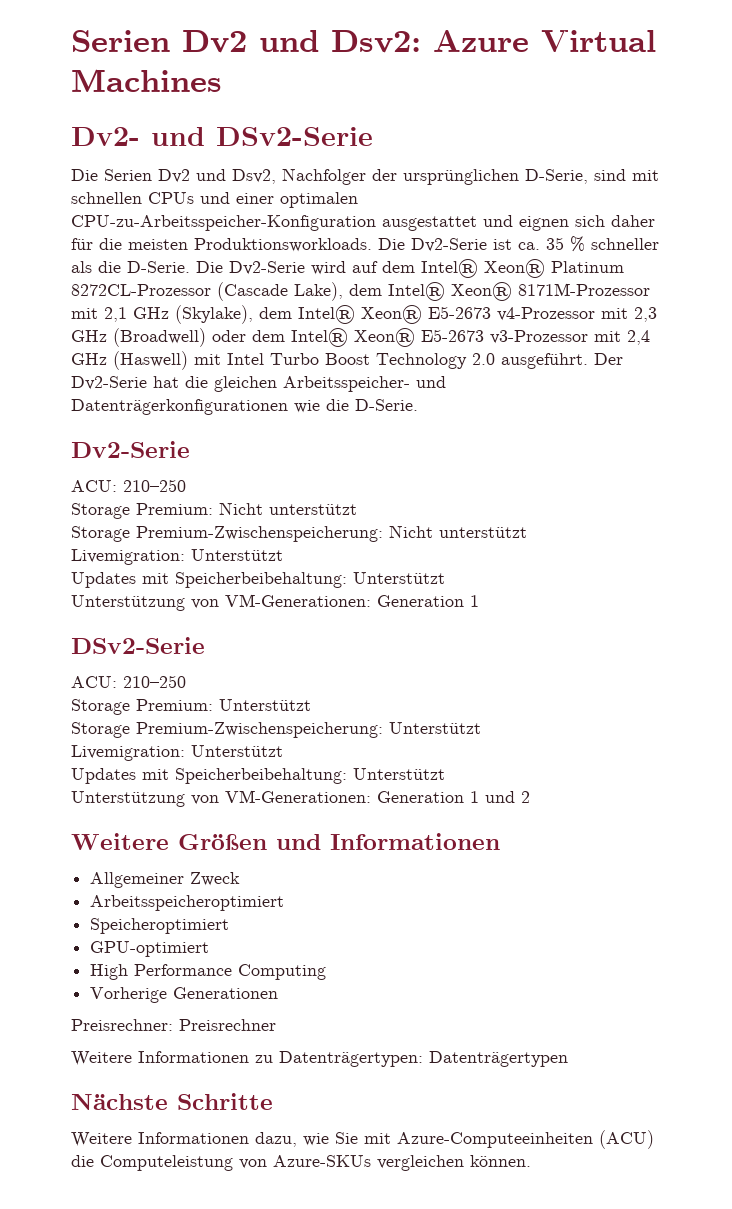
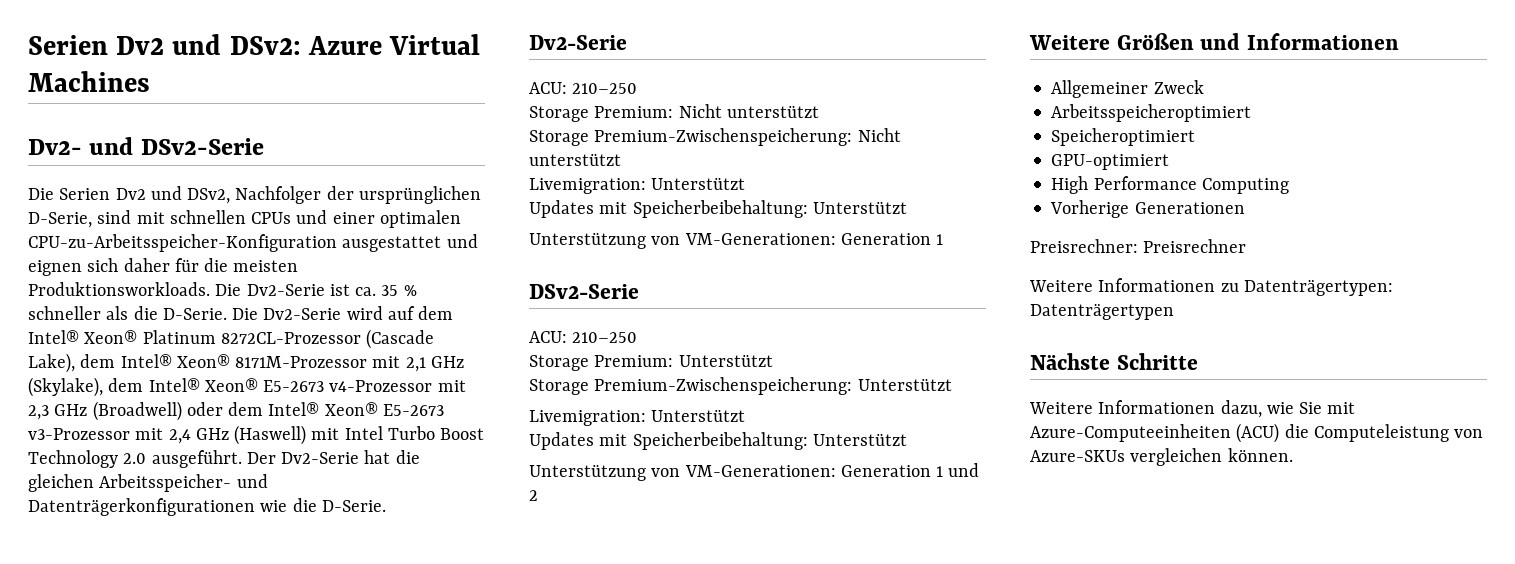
- Serien Dv2 und Dsv2: Azure Virtual Machines
+ Serien Dv2 und DSv2: Azure Virtual Machines
- Die Serien Dv2 und Dsv2, Nachfolger der ursprünglichen D-Serie, sind mit schnellen CPUs und einer optimalen CPU-zu-Arbeitsspeicher-Konfiguration ausgestattet und eignen sich daher für die meisten Produktionsworkloads.
+ Die Serien Dv2 und DSv2, Nachfolger der ursprünglichen D-Serie, sind mit schnellen CPUs und einer optimalen CPU-zu-Arbeitsspeicher-Konfiguration ausgestattet und eignen sich daher für die meisten Produktionsworkloads.

